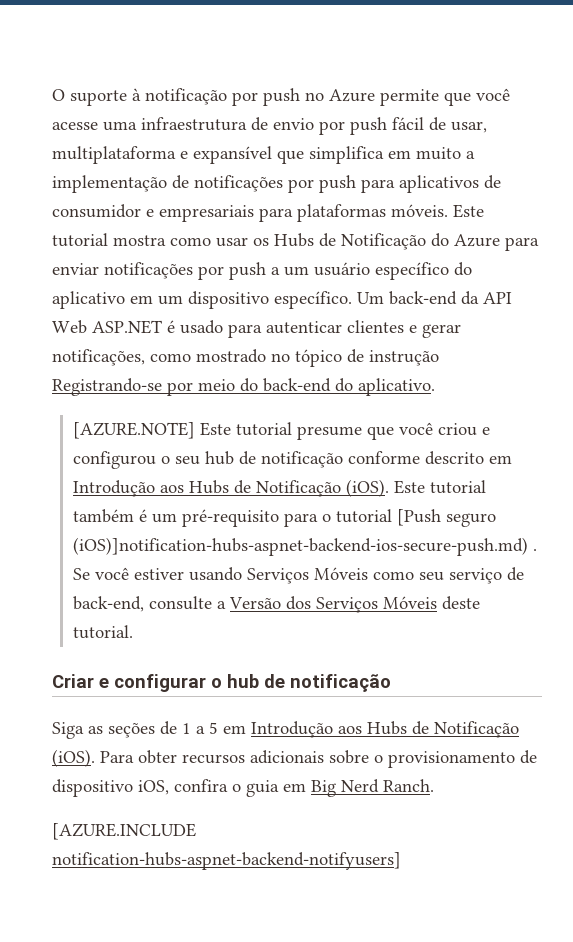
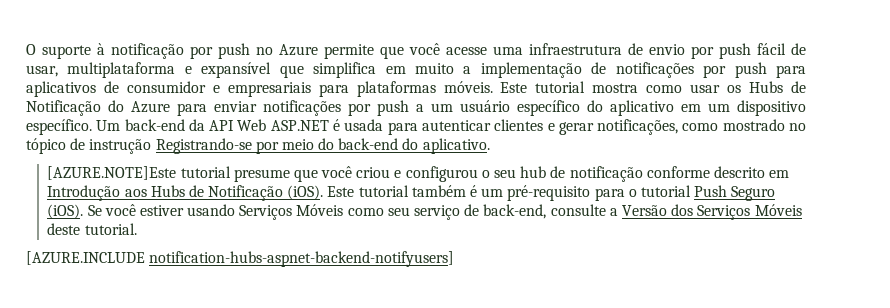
- Um back-end da API Web ASP.NET é usado para autenticar clientes e gerar notificações, como mostrado no tópico de instrução Registrando-se por meio do back-end do aplicativo.
+ Um back-end da API Web ASP.NET é usada para autenticar clientes e gerar notificações, como mostrado no tópico de instrução Registrando-se por meio do back-end do aplicativo.
- [AZURE.NOTE] Este tutorial presume que você criou e configurou o seu hub de notificação conforme descrito em Introdução aos Hubs de Notificação (iOS).
+ [AZURE.NOTE]Este tutorial presume que você criou e configurou o seu hub de notificação conforme descrito em Introdução aos Hubs de Notificação (iOS).
- Este tutorial também é um pré-requisito para o tutorial [Push seguro (iOS)]notification-hubs-aspnet-backend-ios-secure-push.md) .
+ Este tutorial também é um pré-requisito para o tutorial Push Seguro (iOS).
- Criar e configurar o hub de notificação
- Siga as seções de 1 a 5 em Introdução aos Hubs de Notificação (iOS). Para obter recursos adicionais sobre o provisionamento de dispositivo iOS, confira o guia em Big Nerd Ranch.

